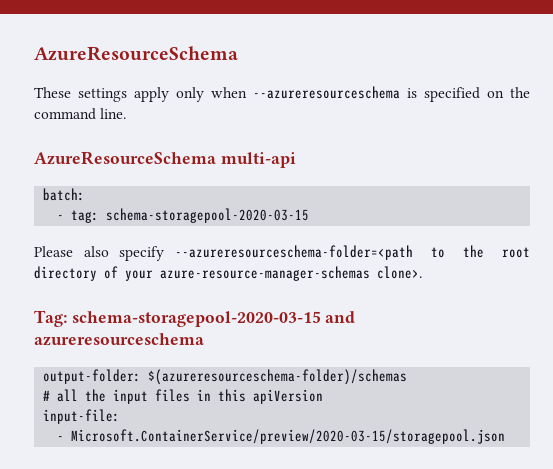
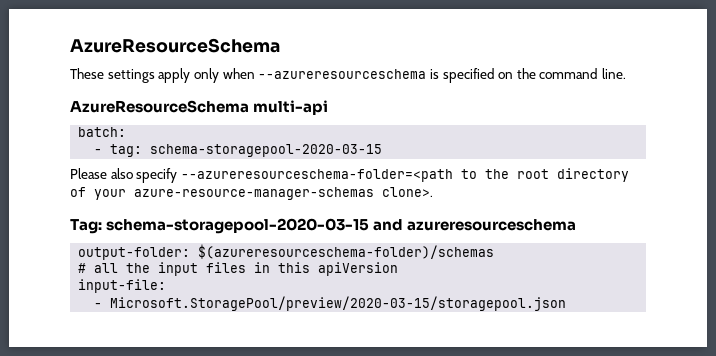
- - Microsoft.ContainerService/preview/2020-03-15/storagepool.json
+ - Microsoft.StoragePool/preview/2020-03-15/storagepool.json

